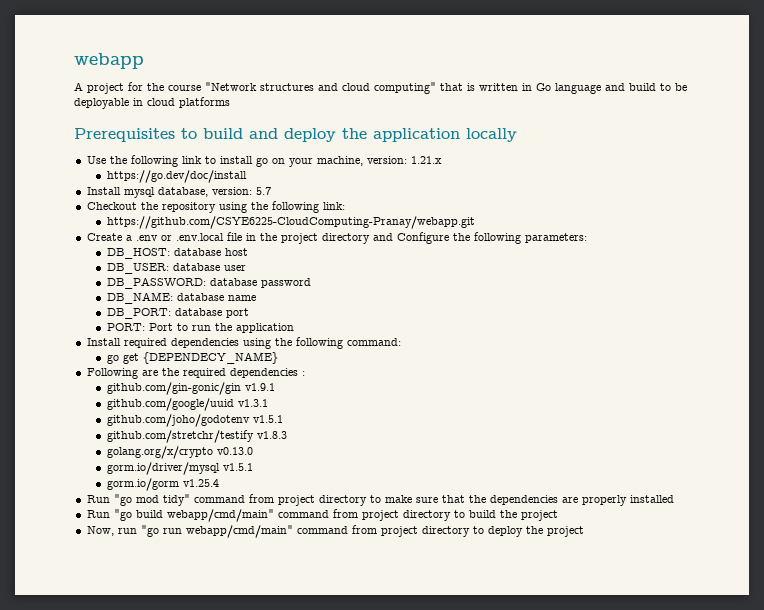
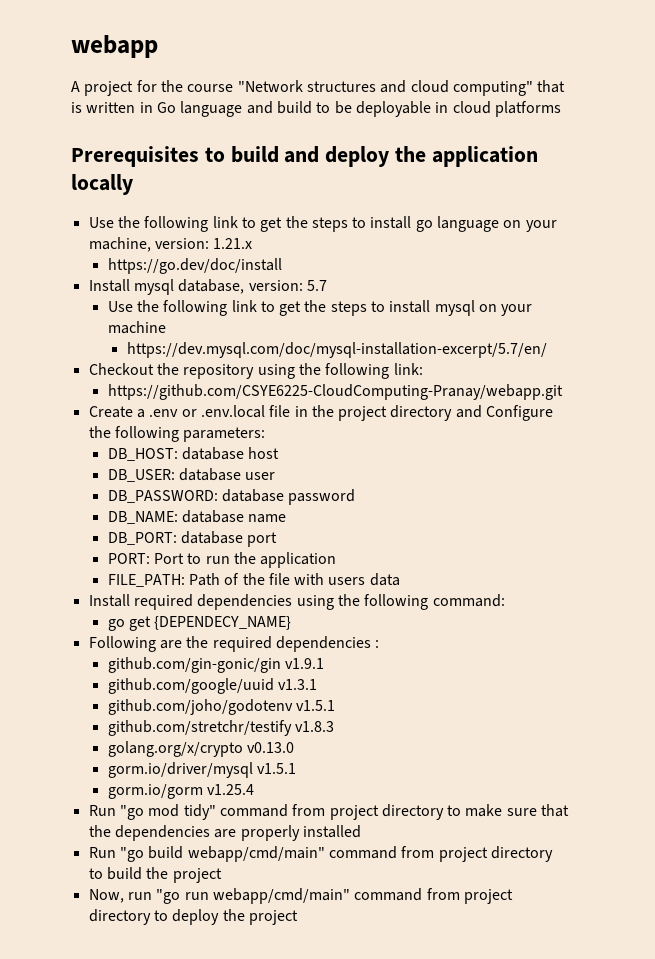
- Use the following link to install go on your machine, version: 1.21.x
+ Use the following link to get the steps to install go language on your machine, version: 1.21.x
+ Use the following link to get the steps to install mysql on your machine
+ https://dev.mysql.com/doc/mysql-installation-excerpt/5.7/en/
+ FILE_PATH: Path of the file with users data

